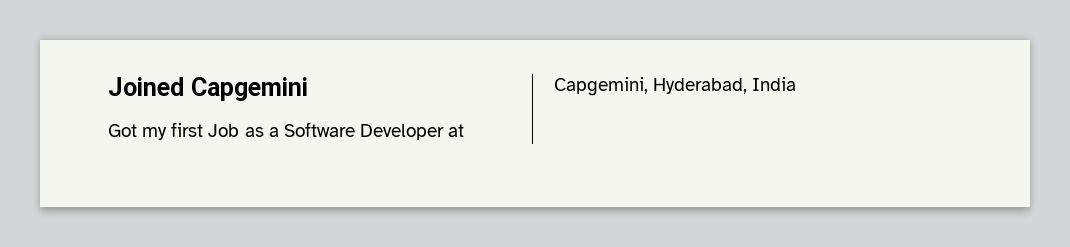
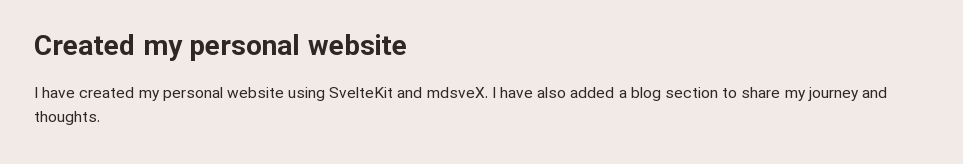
- Joined Capgemini
- Got my first Job as a Software Developer at Capgemini, Hyderabad, India
+ Created my personal website
+ I have created my personal website using SvelteKit and mdsveX. I have also added a blog section to share my journey and thoughts.

